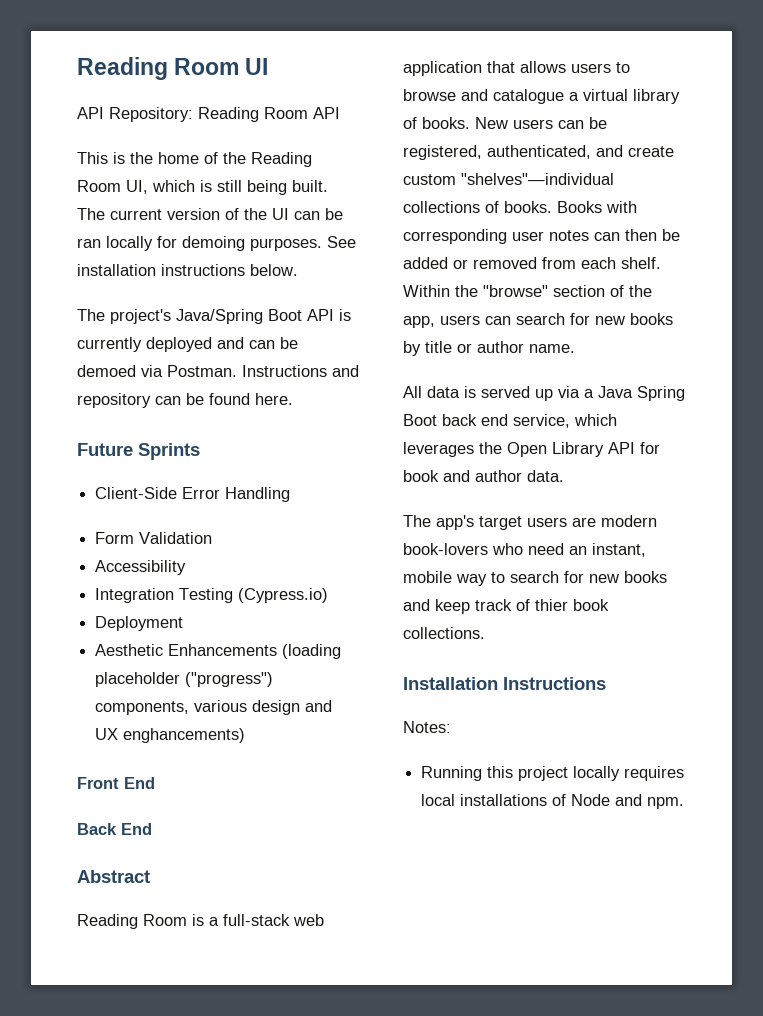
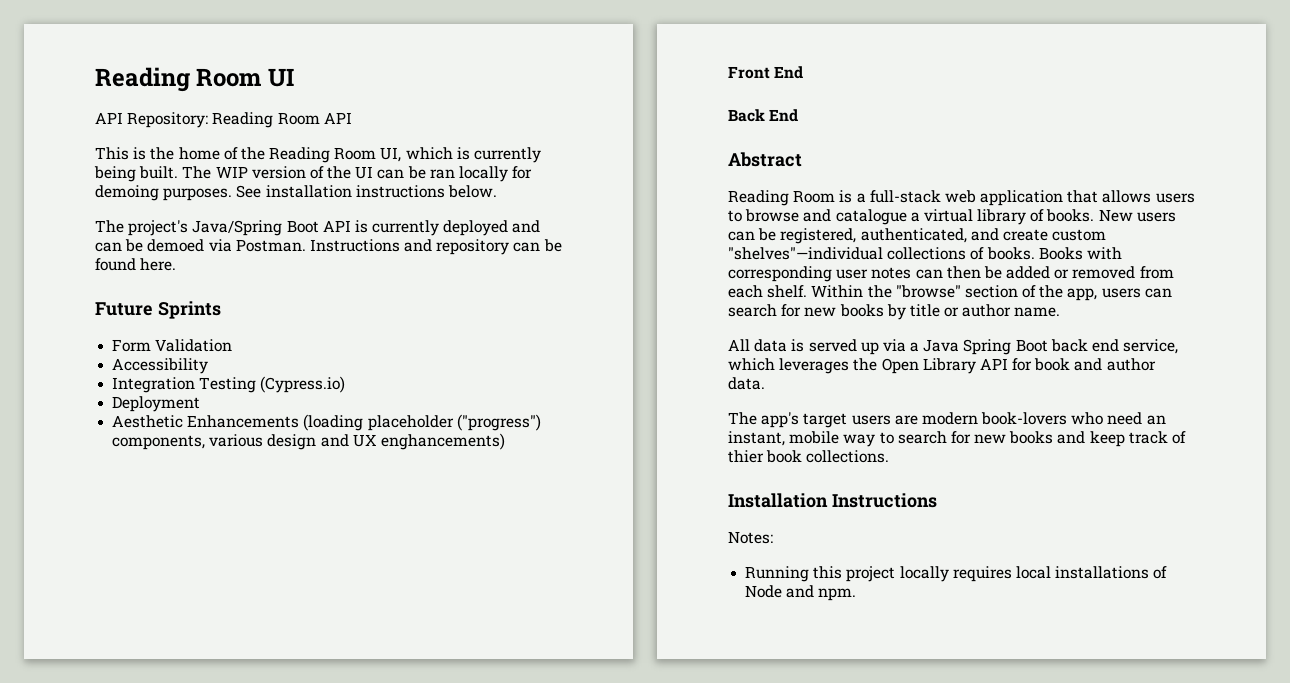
- This is the home of the Reading Room UI, which is still being built.
+ This is the home of the Reading Room UI, which is currently being built.
- The current version of the UI can be ran locally for demoing purposes.
+ The WIP version of the UI can be ran locally for demoing purposes.
- Client-Side Error Handling

